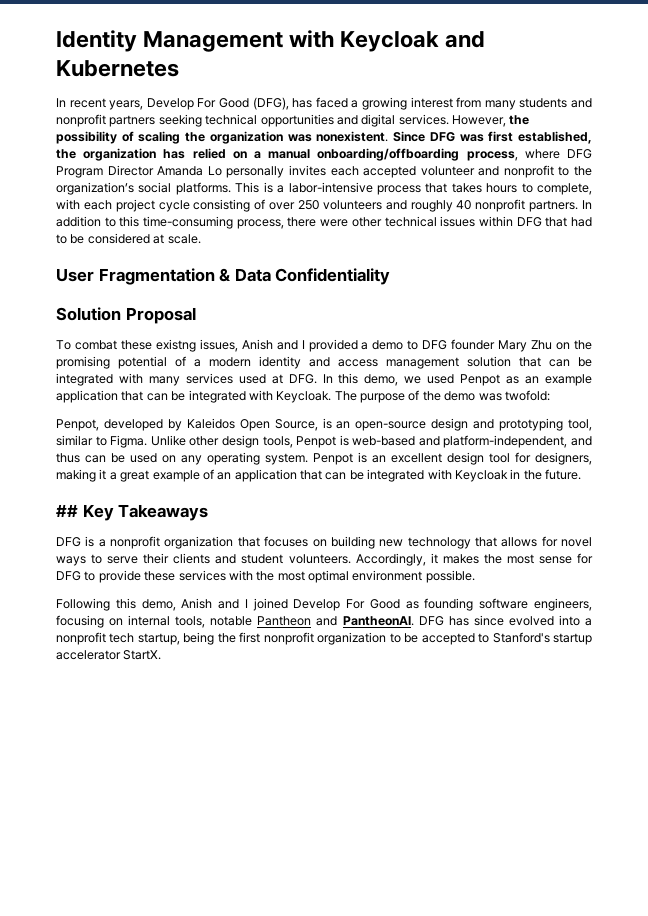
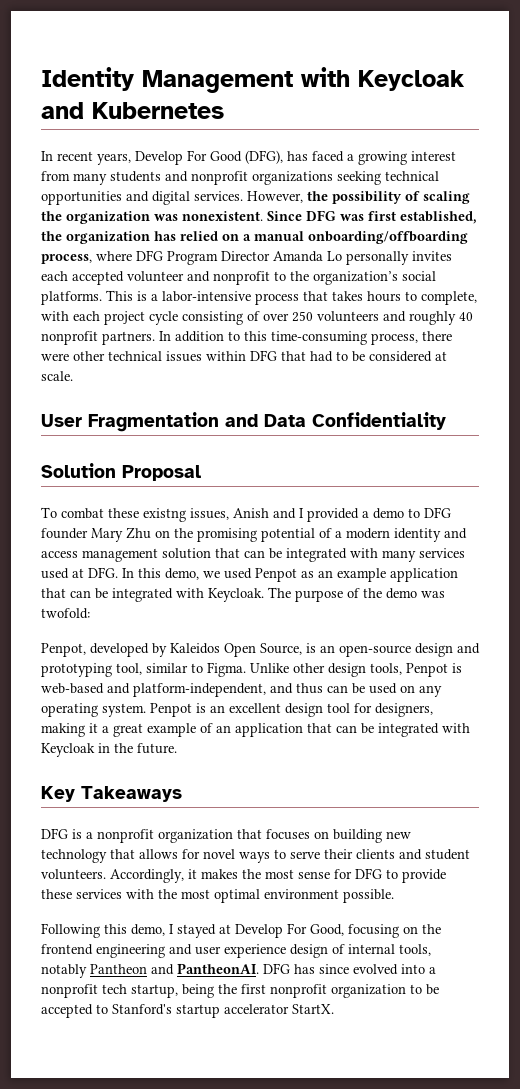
- In recent years, Develop For Good (DFG), has faced a growing interest from many students and nonprofit partners seeking technical opportunities and digital services.
+ In recent years, Develop For Good (DFG), has faced a growing interest from many students and nonprofit organizations seeking technical opportunities and digital services.
- User Fragmentation & Data Confidentiality
+ User Fragmentation and Data Confidentiality
- ## Key Takeaways
+ Key Takeaways
- Following this demo, Anish and I joined Develop For Good as founding software engineers, focusing on internal tools, notable Pantheon and PantheonAI.
+ Following this demo, I stayed at Develop For Good, focusing on the frontend engineering and user experience design of internal tools, notably Pantheon and PantheonAI.

